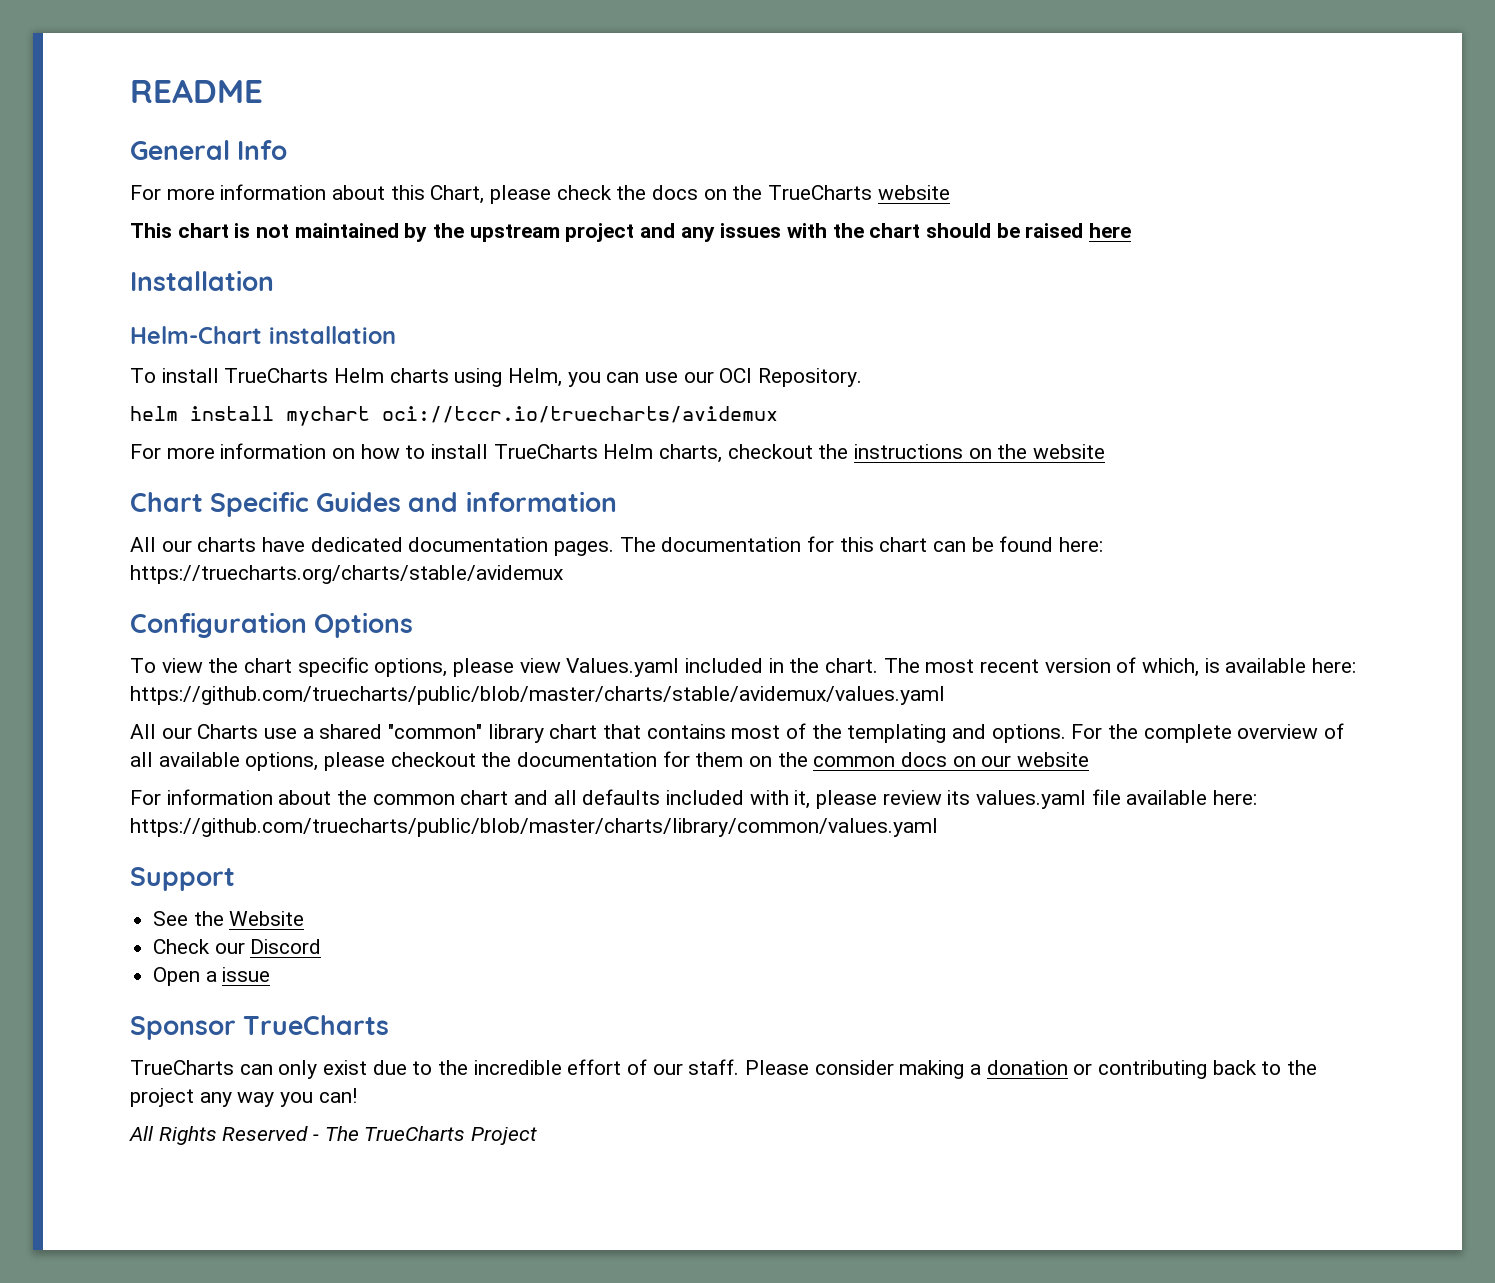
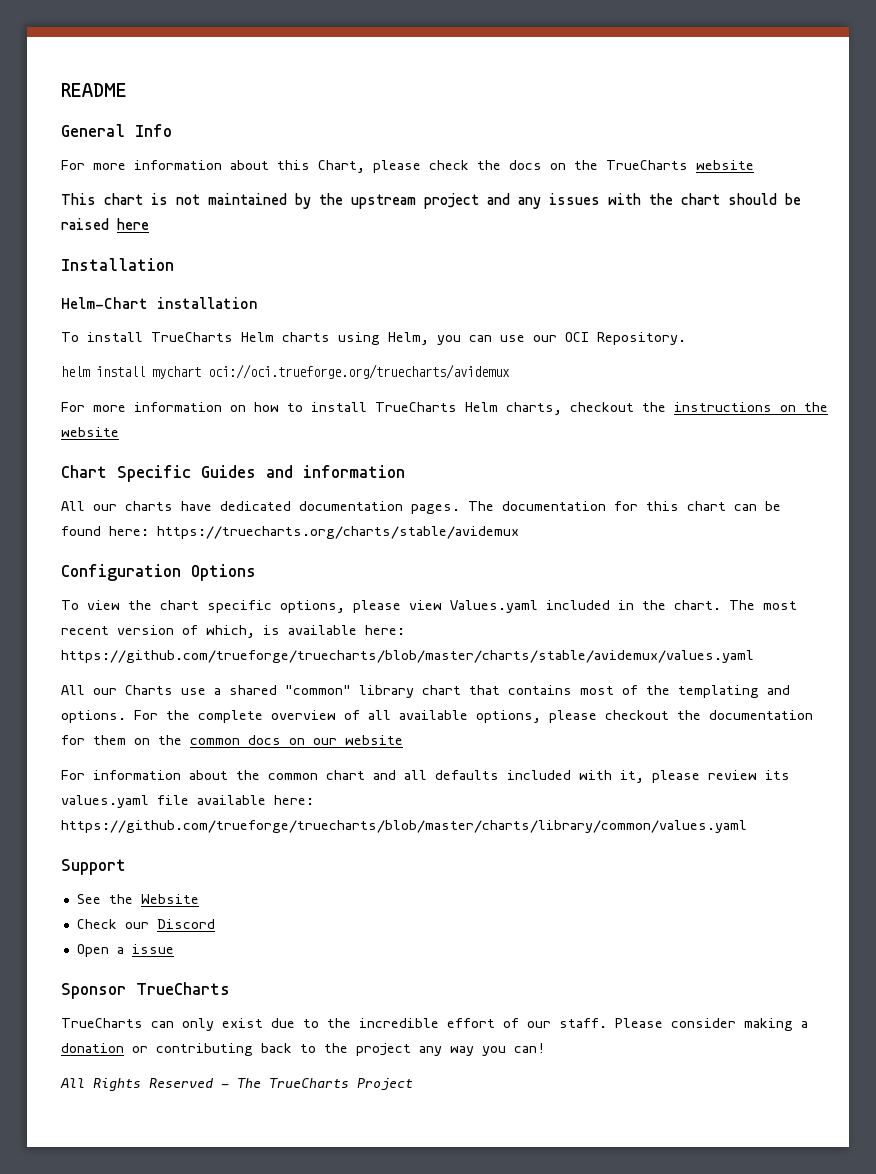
- helm install mychart oci://tccr.io/truecharts/avidemux
+ helm install mychart oci://oci.trueforge.org/truecharts/avidemux
- The most recent version of which, is available here: https://github.com/truecharts/public/blob/master/charts/stable/avidemux/values.yaml
+ The most recent version of which, is available here: https://github.com/trueforge/truecharts/blob/master/charts/stable/avidemux/values.yaml
- For information about the common chart and all defaults included with it, please review its values.yaml file available here: https://github.com/truecharts/public/blob/master/charts/library/common/values.yaml
+ For information about the common chart and all defaults included with it, please review its values.yaml file available here: https://github.com/trueforge/truecharts/blob/master/charts/library/common/values.yaml

